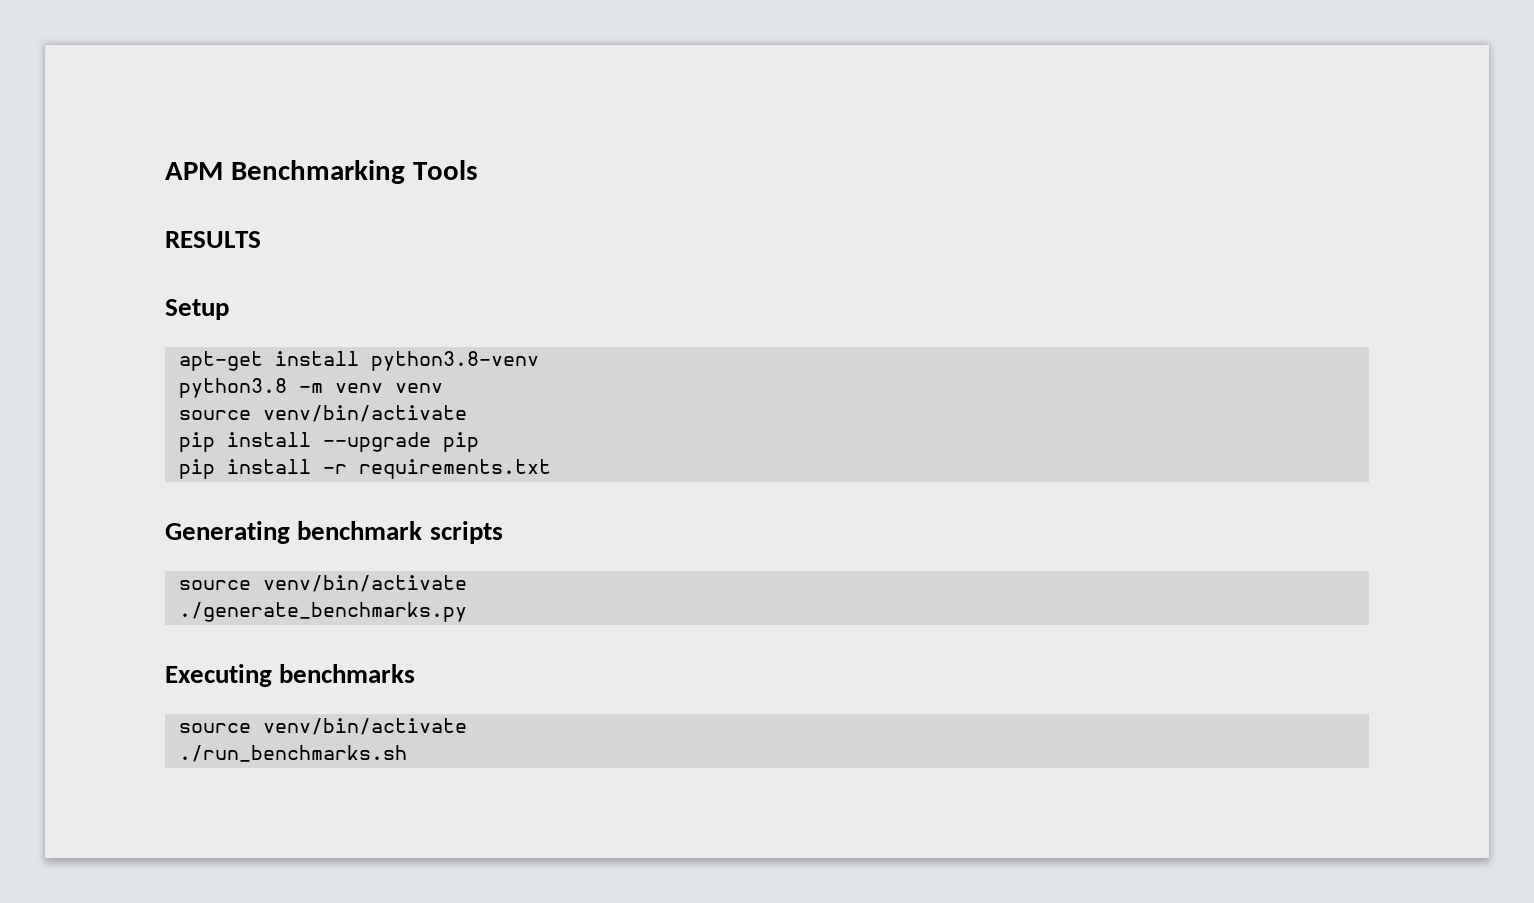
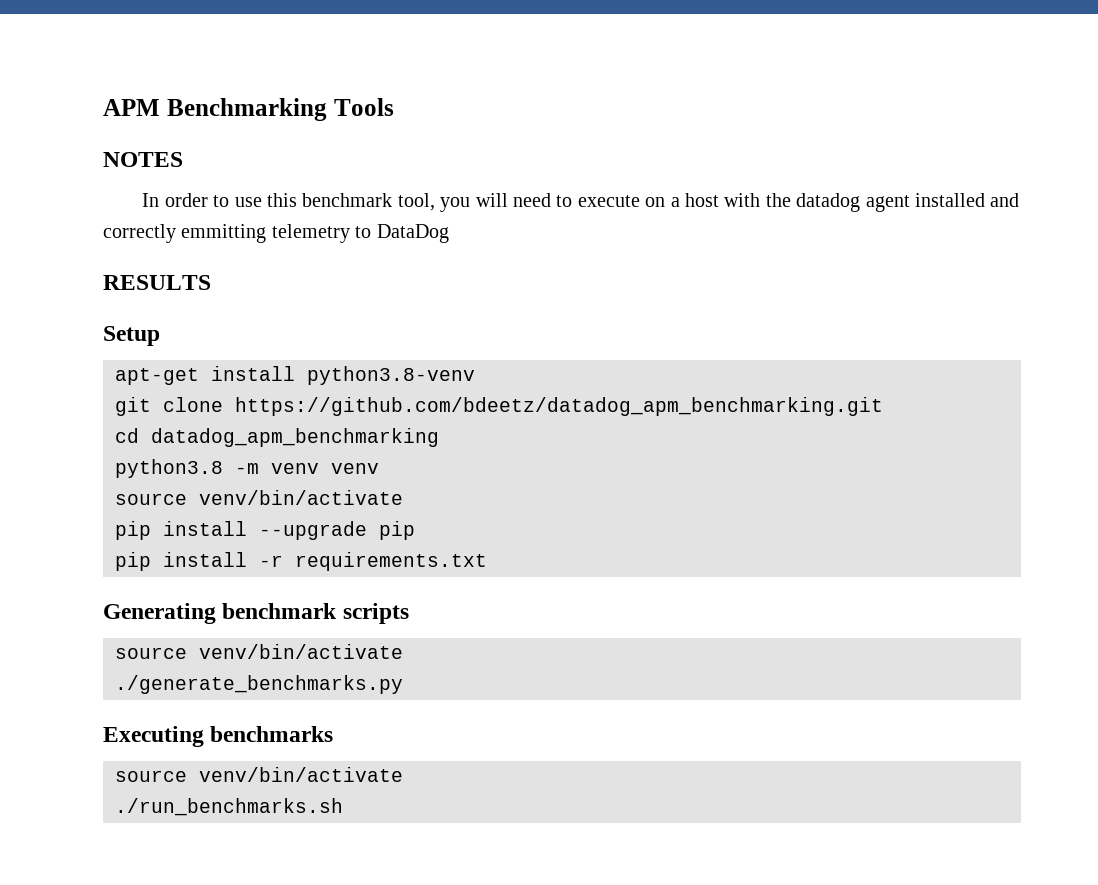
+ NOTES
+ In order to use this benchmark tool, you will need to execute on a host with the datadog agent installed and correctly emmitting telemetry to DataDog
+ git clone https://github.com/bdeetz/datadog_apm_benchmarking.git
+ cd datadog_apm_benchmarking

